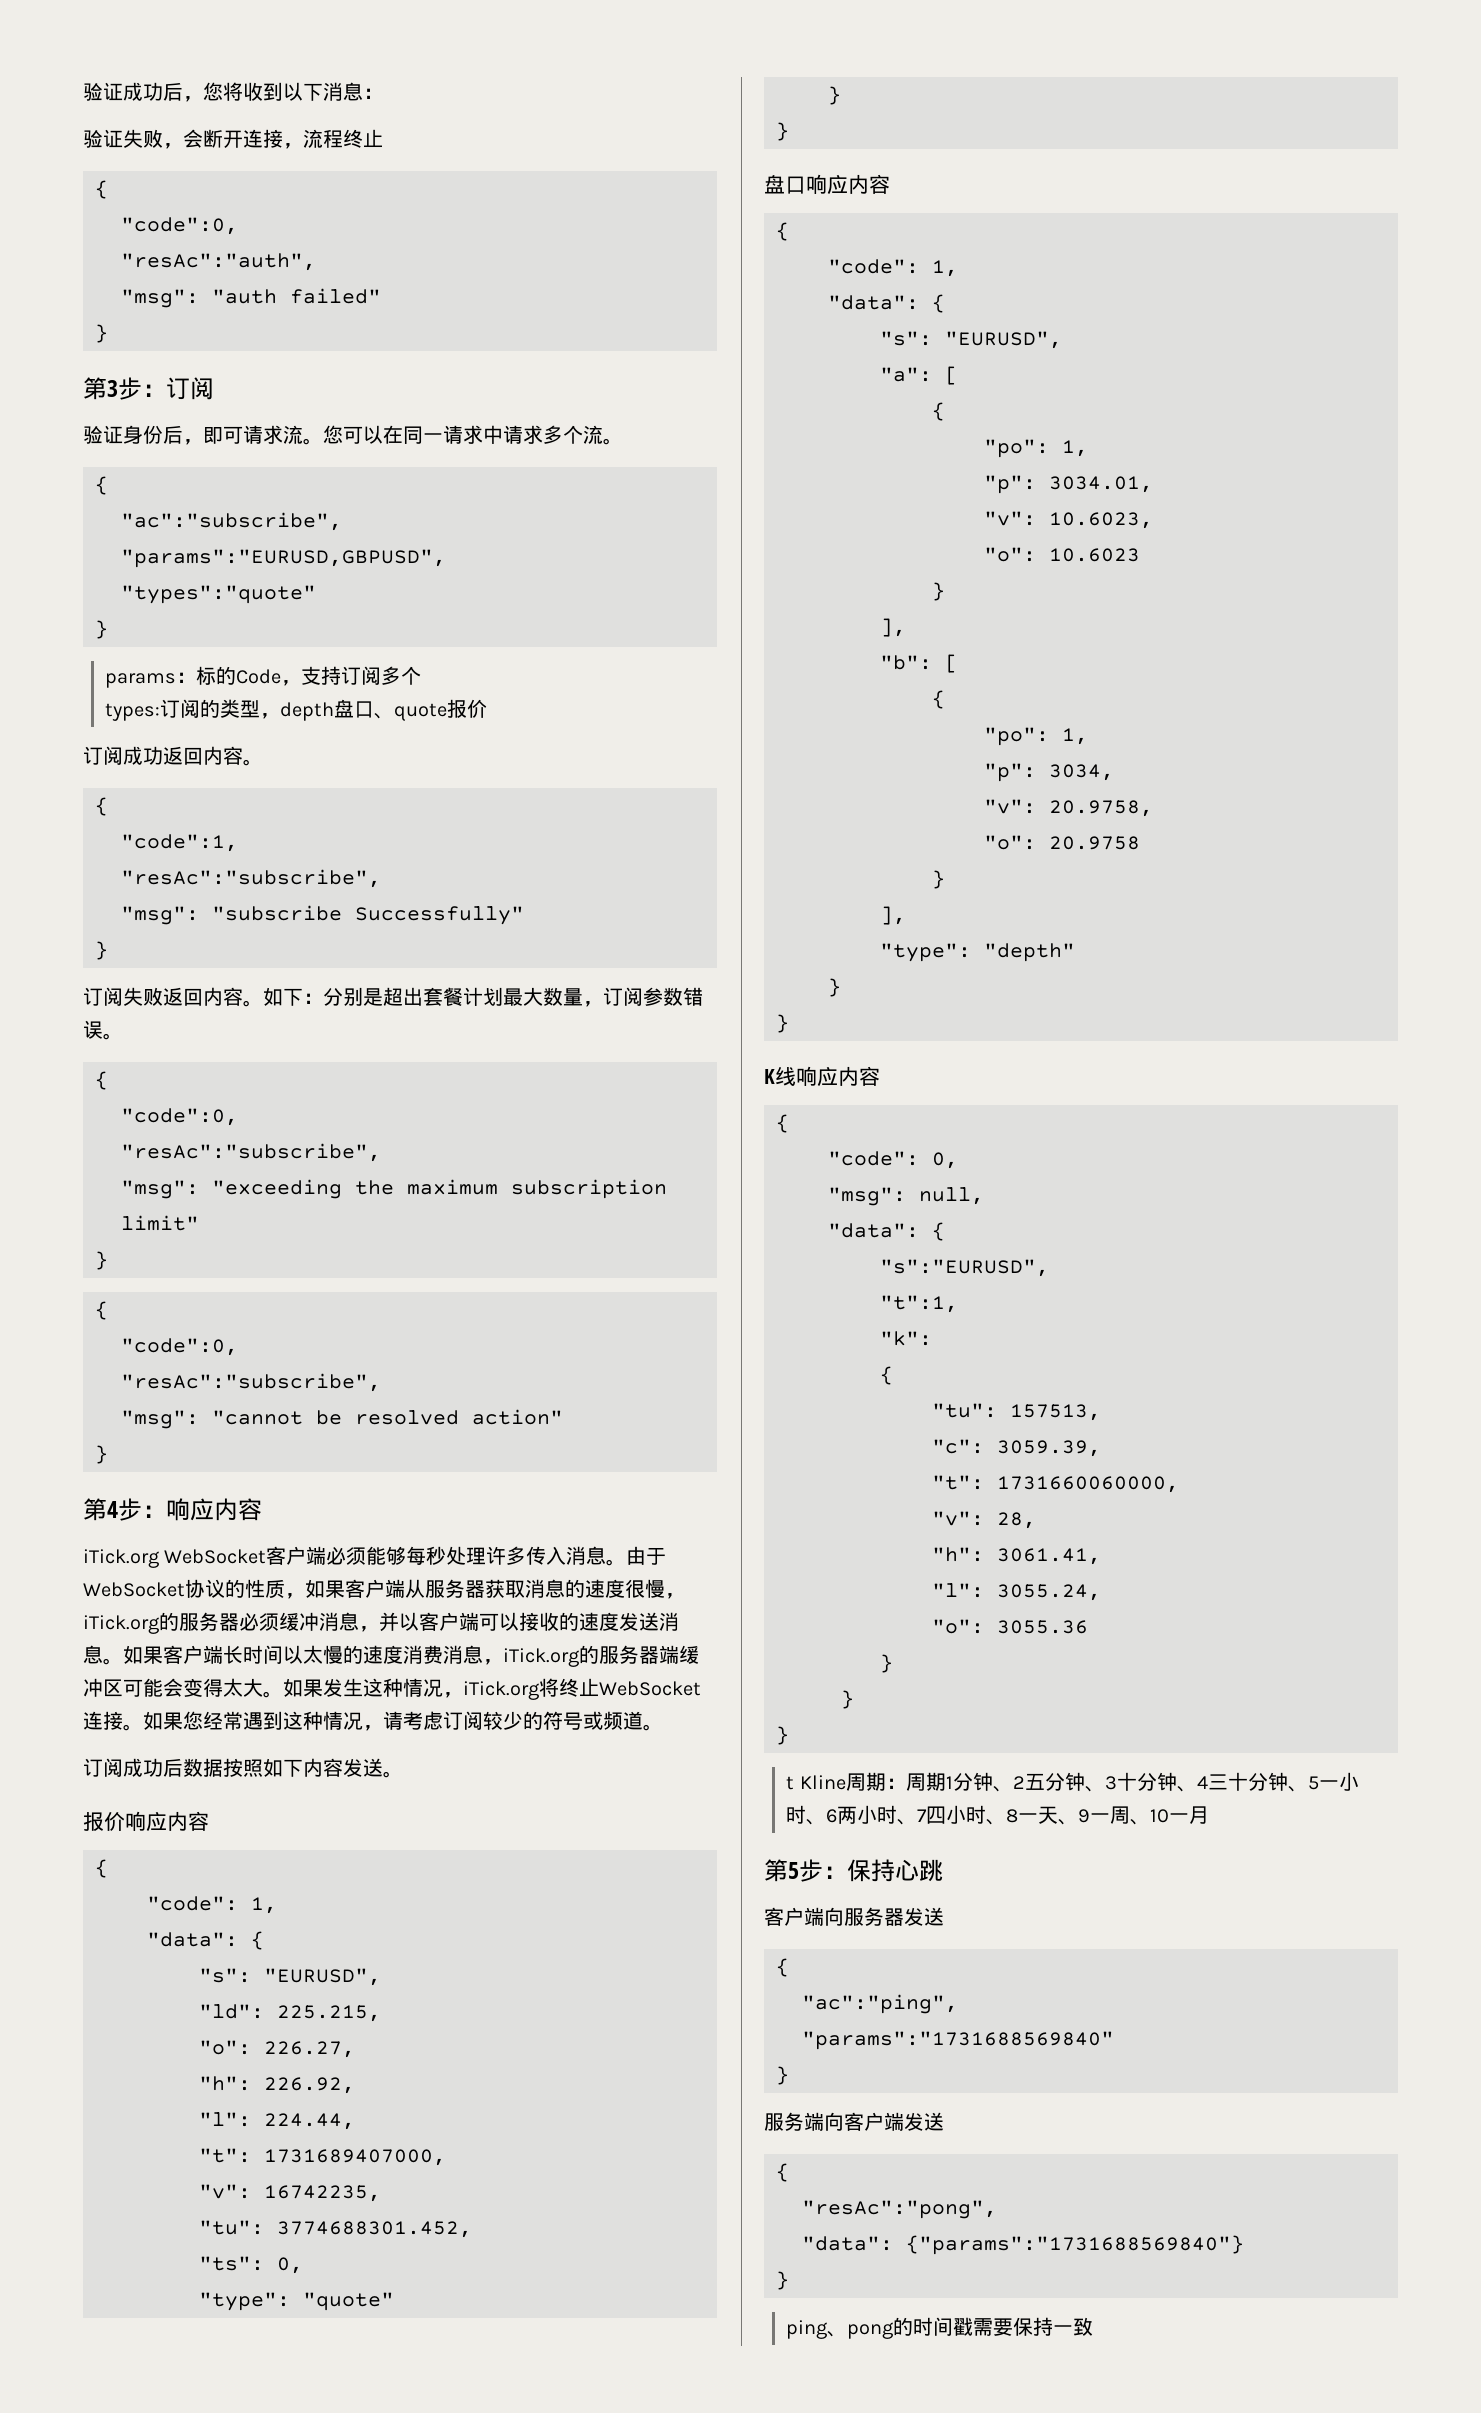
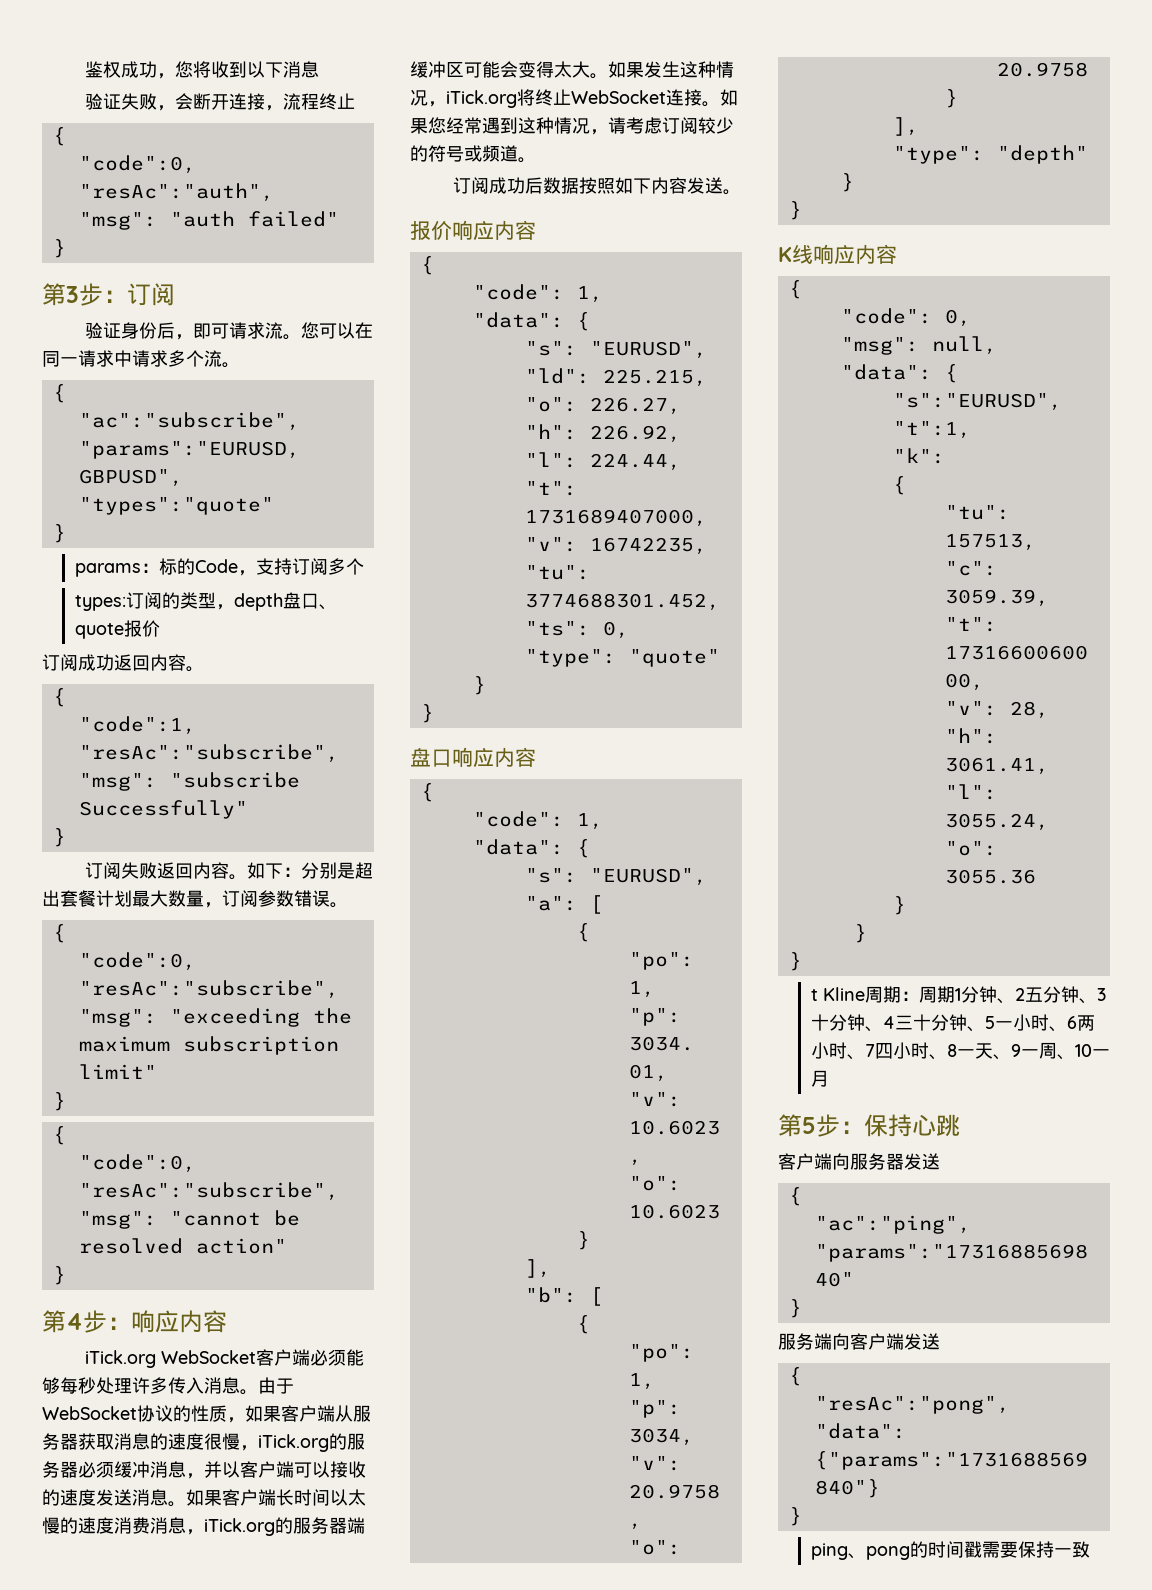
- 验证成功后，您将收到以下消息：
+ 鉴权成功，您将收到以下消息

